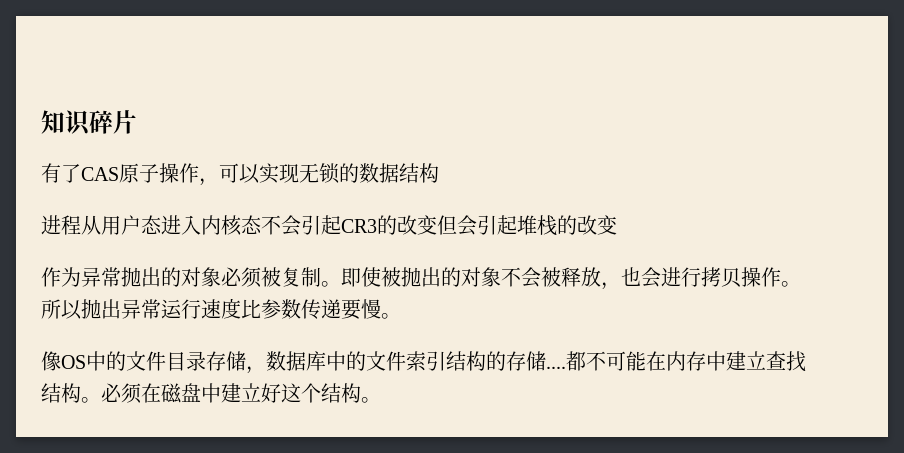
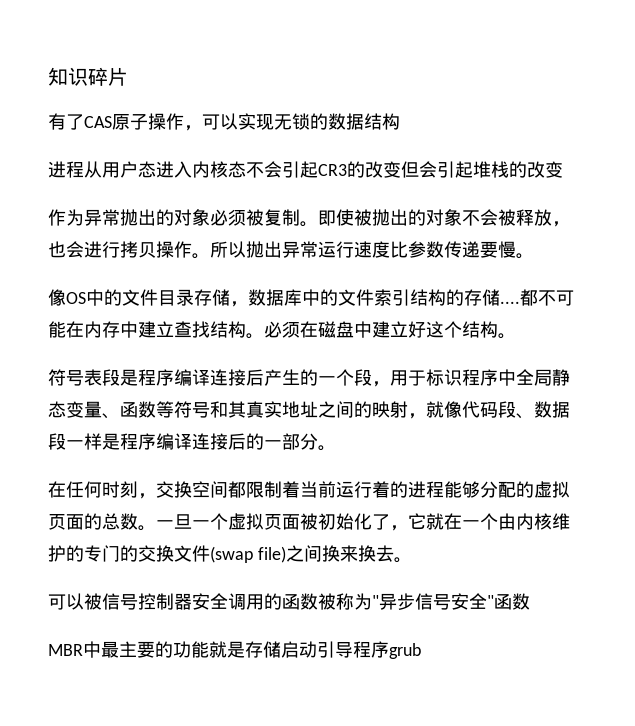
+ 符号表段是程序编译连接后产生的一个段，用于标识程序中全局静态变量、函数等符号和其真实地址之间的映射，就像代码段、数据段一样是程序编译连接后的一部分。
+ 在任何时刻，交换空间都限制着当前运行着的进程能够分配的虚拟页面的总数。一旦一个虚拟页面被初始化了，它就在一个由内核维护的专门的交换文件(swap file)之间换来换去。
+ 可以被信号控制器安全调用的函数被称为"异步信号安全"函数
+ MBR中最主要的功能就是存储启动引导程序grub

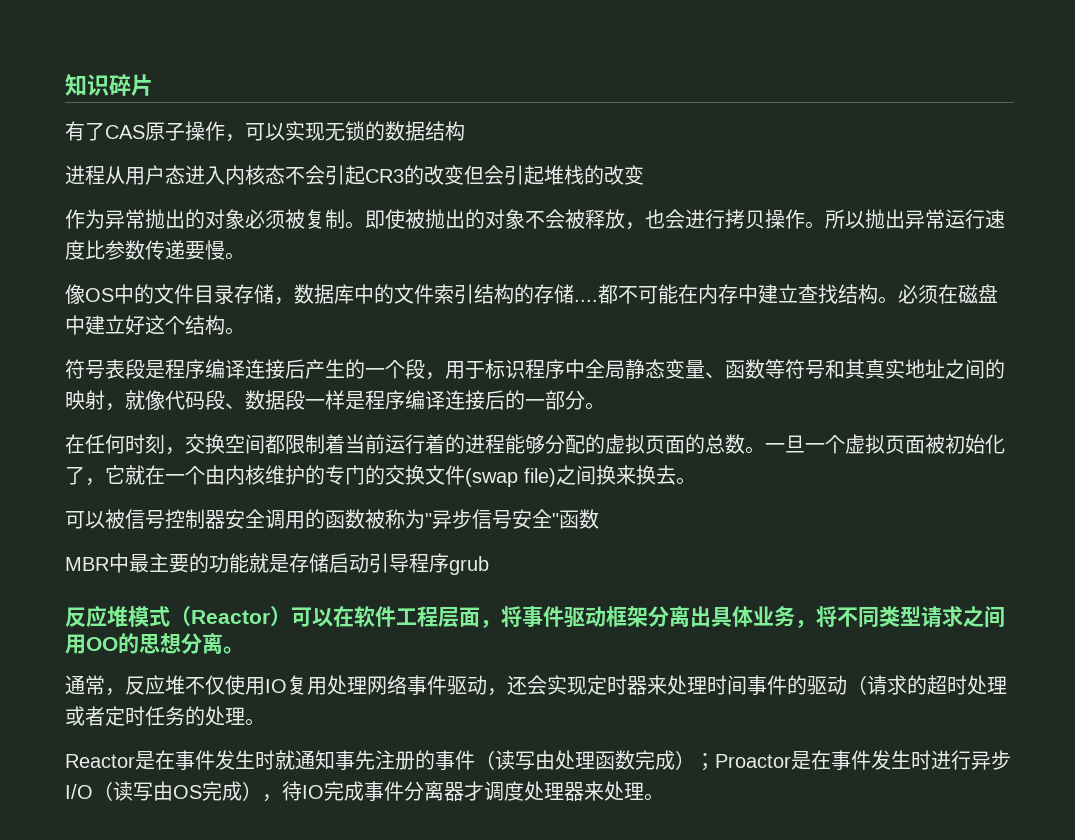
+ 反应堆模式（Reactor）可以在软件工程层面，将事件驱动框架分离出具体业务，将不同类型请求之间用OO的思想分离。
+ 通常，反应堆不仅使用IO复用处理网络事件驱动，还会实现定时器来处理时间事件的驱动（请求的超时处理或者定时任务的处理。
+ Reactor是在事件发生时就通知事先注册的事件（读写由处理函数完成）；Proactor是在事件发生时进行异步I/O（读写由OS完成），待IO完成事件分离器才调度处理器来处理。

